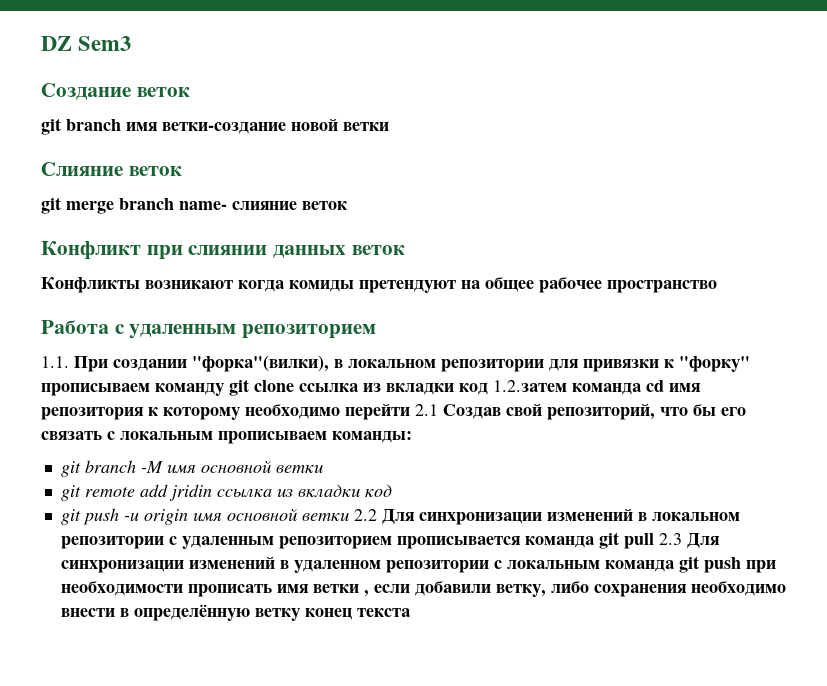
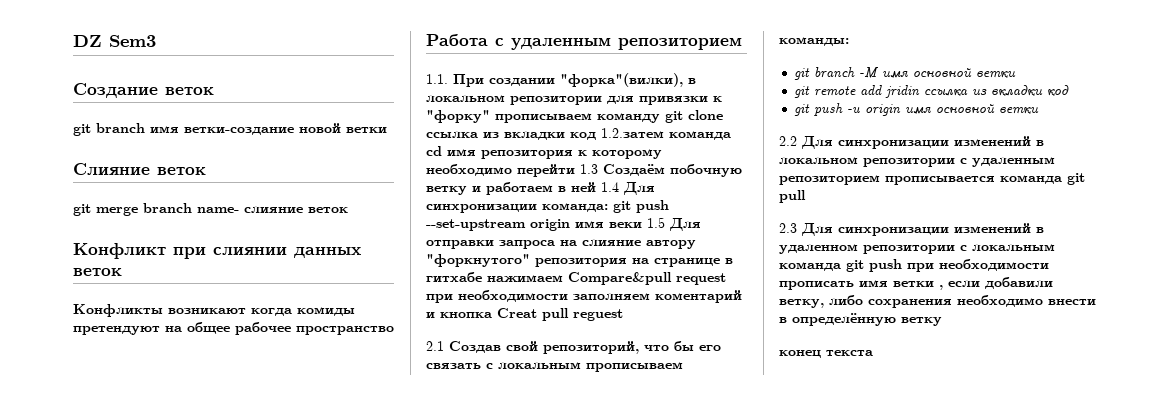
- 1.1. При создании "форка"(вилки), в локальном репозитории для привязки к "форку" прописываем команду git clone ссылка из вкладки код 1.2.затем команда cd имя репозитория к которому необходимо перейти 2.1 Создав свой репозиторий, что бы его связать с локальным прописываем команды:
+ 1.1. При создании "форка"(вилки), в локальном репозитории для привязки к "форку" прописываем команду git clone ссылка из вкладки код 1.2.затем команда cd имя репозитория к которому необходимо перейти 1.3 Создаём побочную ветку и работаем в ней 1.4 Для синхронизации команда: git push --set-upstream origin имя веки 1.5 Для отправки запроса на слияние автору "форкнутого" репозитория на странице в гитхабе нажимаем Compare&pull request при необходимости заполняем коментарий и кнопка Creat pull reguest
+ 2.1 Создав свой репозиторий, что бы его связать с локальным прописываем команды:
- git push -u origin имя основной ветки 2.2 Для синхронизации изменений в локальном репозитории с удаленным репозиторием прописывается команда git pull 2.3 Для синхронизации изменений в удаленном репозитории с локальным команда git push при необходимости прописать имя ветки , если добавили ветку, либо сохранения необходимо внести в определённую ветку конец текста
+ git push -u origin имя основной ветки
+ 2.2 Для синхронизации изменений в локальном репозитории с удаленным репозиторием прописывается команда git pull
+ 2.3 Для синхронизации изменений в удаленном репозитории с локальным команда git push при необходимости прописать имя ветки , если добавили ветку, либо сохранения необходимо внести в определённую ветку
+ конец текста

